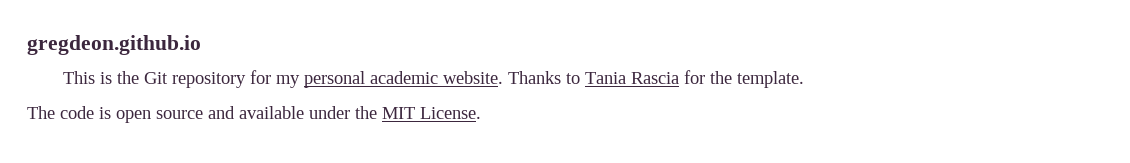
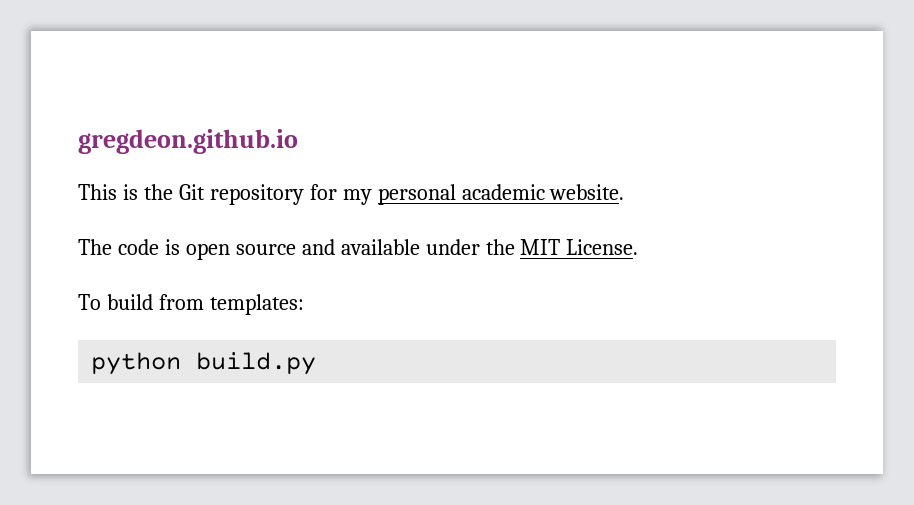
- Thanks to Tania Rascia for the template.
+ To build from templates:
+ python build.py

